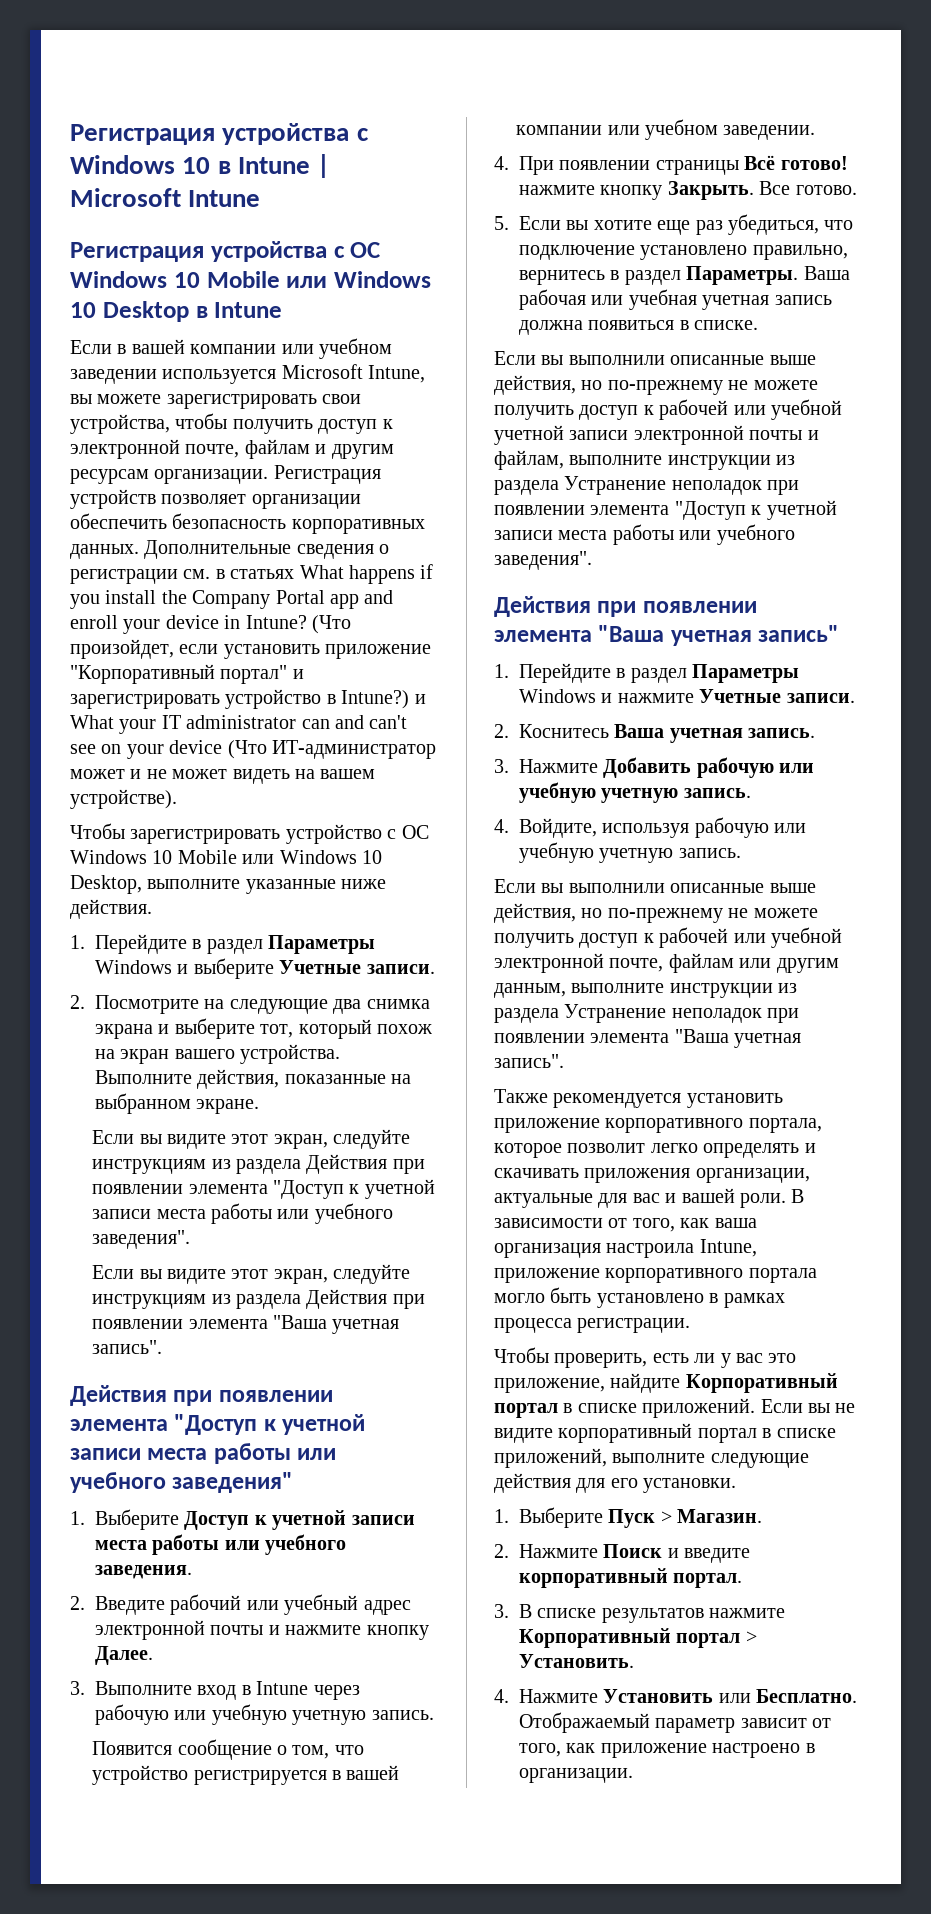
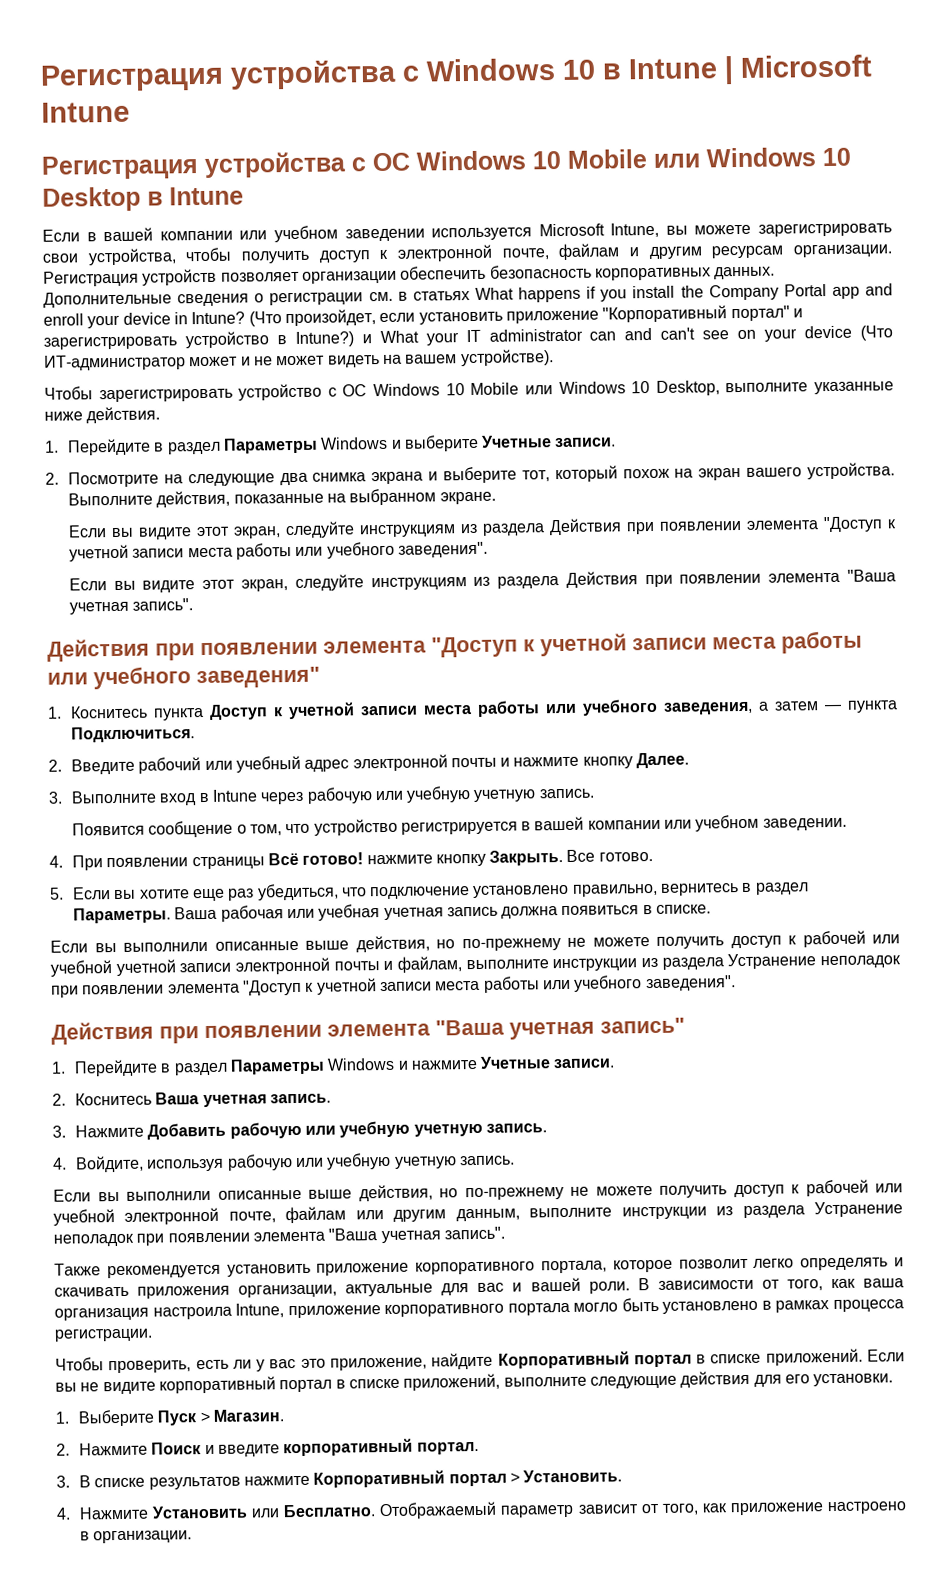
- 1. Выберите Доступ к учетной записи места работы или учебного заведения.
+ 1. Коснитесь пункта Доступ к учетной записи места работы или учебного заведения, а затем — пункта Подключиться.

